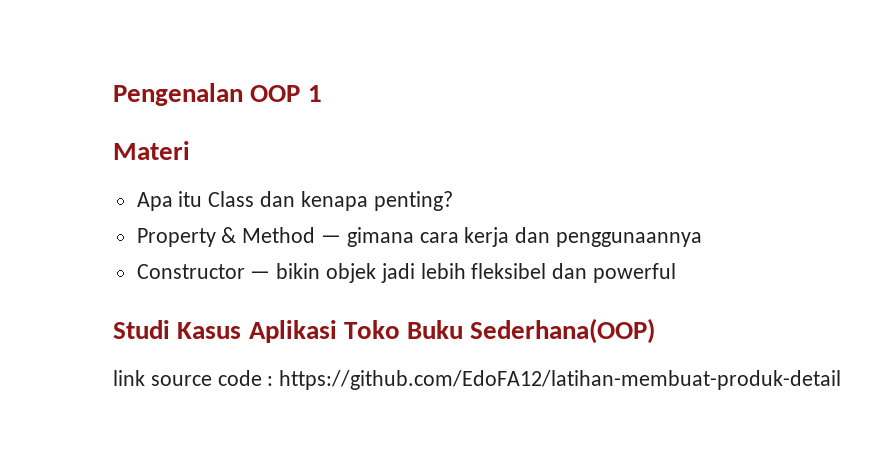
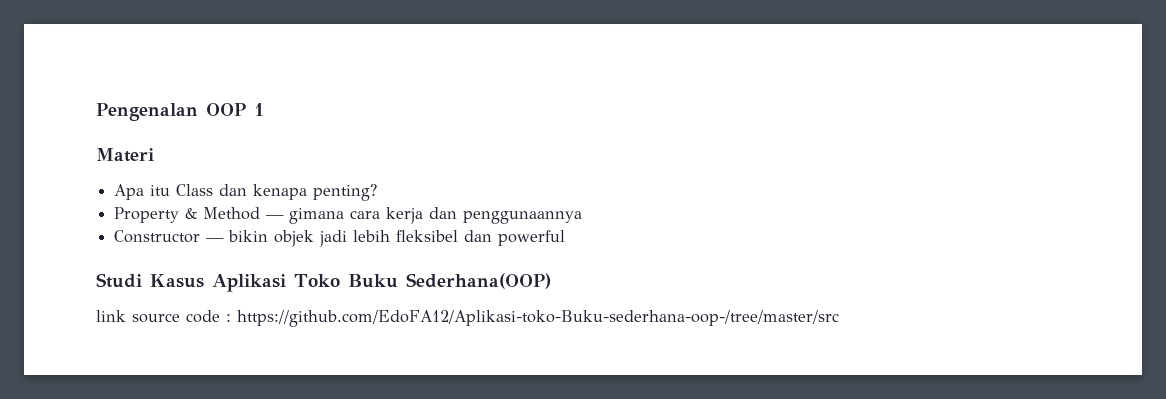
- link source code : https://github.com/EdoFA12/latihan-membuat-produk-detail
+ link source code : https://github.com/EdoFA12/Aplikasi-toko-Buku-sederhana-oop-/tree/master/src

